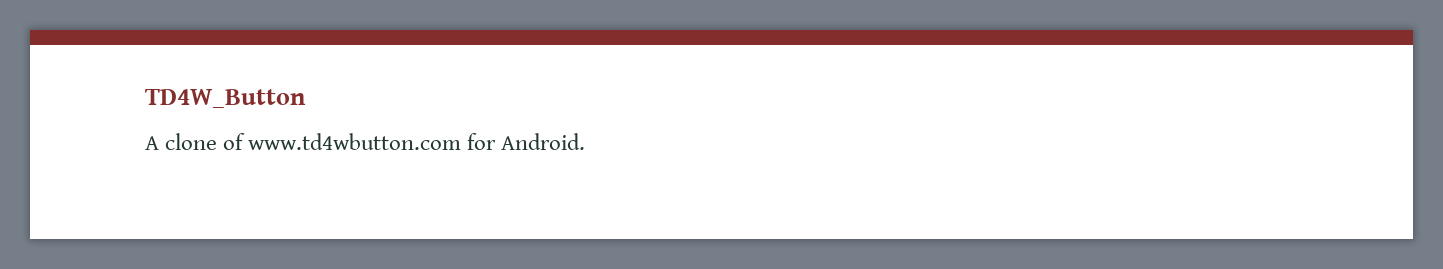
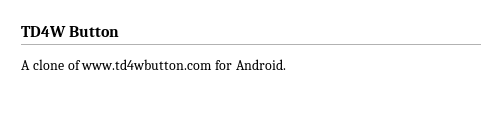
- TD4W_Button
+ TD4W Button

